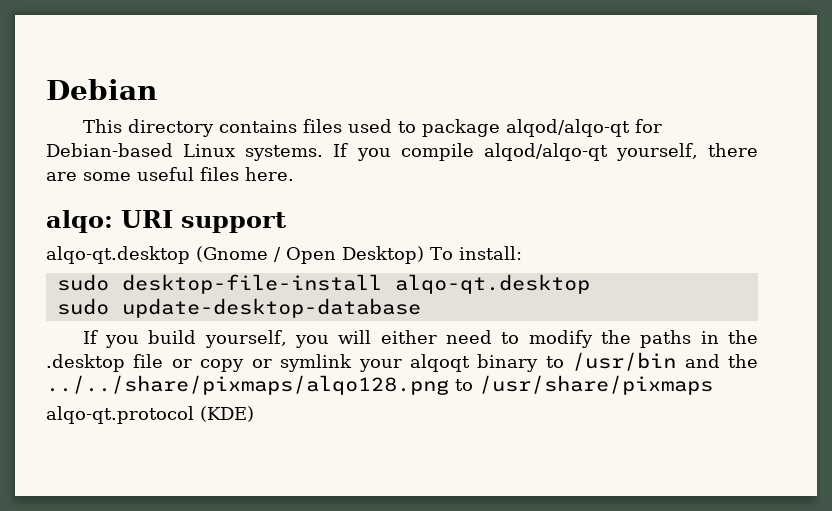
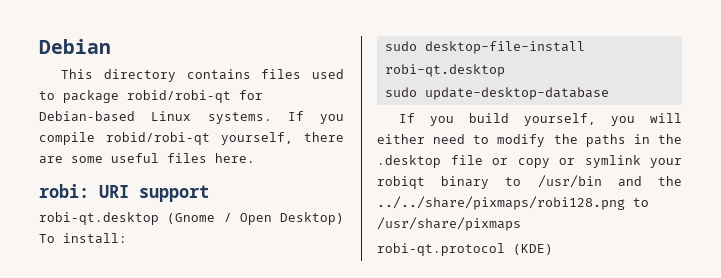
- This directory contains files used to package alqod/alqo-qt for Debian-based Linux systems.
+ This directory contains files used to package robid/robi-qt for Debian-based Linux systems.
- If you compile alqod/alqo-qt yourself, there are some useful files here.
+ If you compile robid/robi-qt yourself, there are some useful files here.
- alqo: URI support
+ robi: URI support
- alqo-qt.desktop (Gnome / Open Desktop) To install:
+ robi-qt.desktop (Gnome / Open Desktop) To install:
- sudo desktop-file-install alqo-qt.desktop
+ sudo desktop-file-install robi-qt.desktop
- If you build yourself, you will either need to modify the paths in the .desktop file or copy or symlink your alqoqt binary to /usr/bin and the ../../share/pixmaps/alqo128.png to /usr/share/pixmaps
+ If you build yourself, you will either need to modify the paths in the .desktop file or copy or symlink your robiqt binary to /usr/bin and the ../../share/pixmaps/robi128.png to /usr/share/pixmaps
- alqo-qt.protocol (KDE)
+ robi-qt.protocol (KDE)

